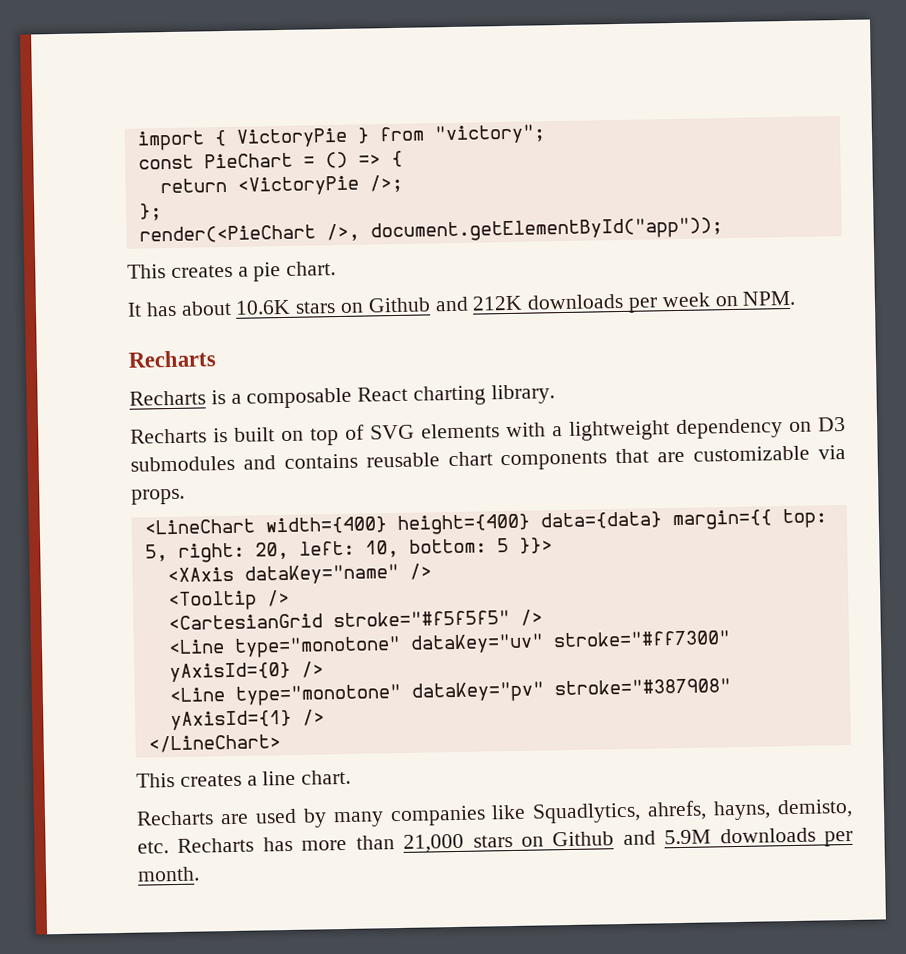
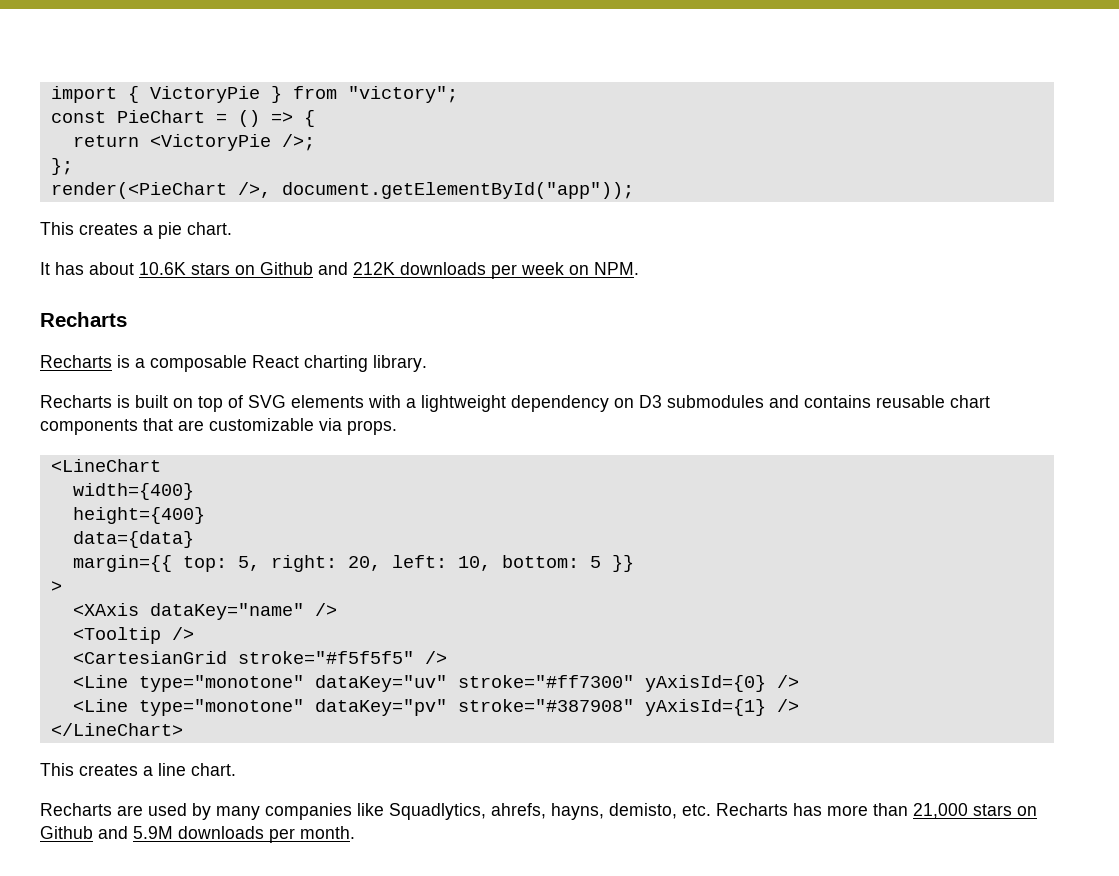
- <LineChart width={400} height={400} data={data} margin={{ top: 5, right: 20, left: 10, bottom: 5 }}>
+ <LineChart
+ width={400}
+ height={400}
+ data={data}
+ margin={{ top: 5, right: 20, left: 10, bottom: 5 }}
+ >

